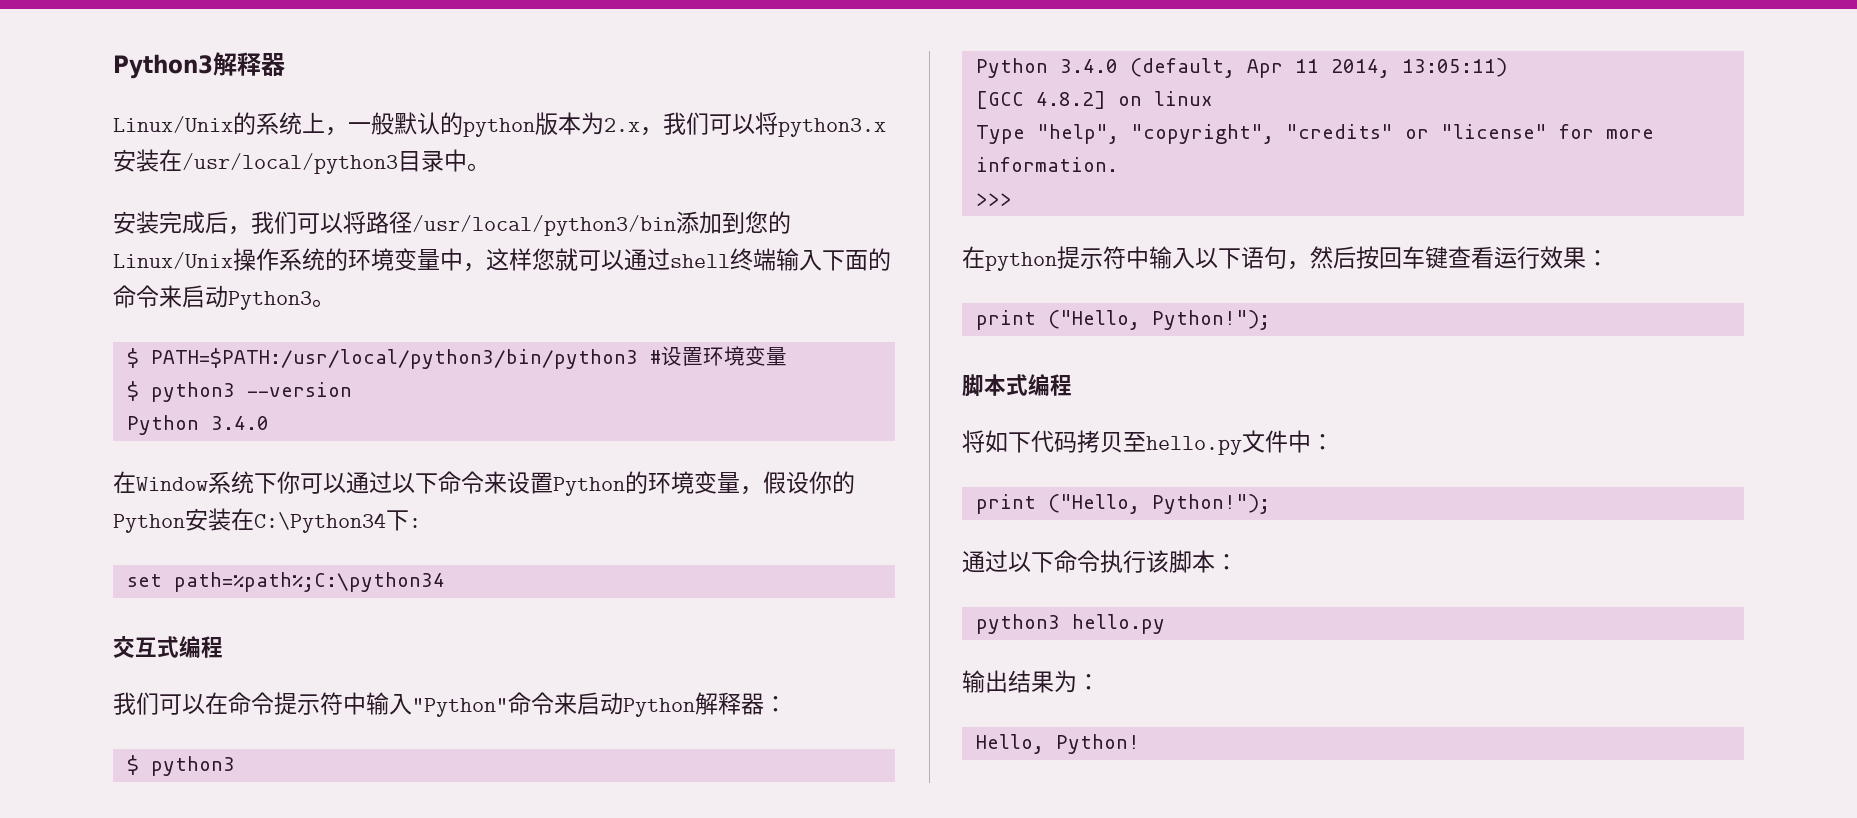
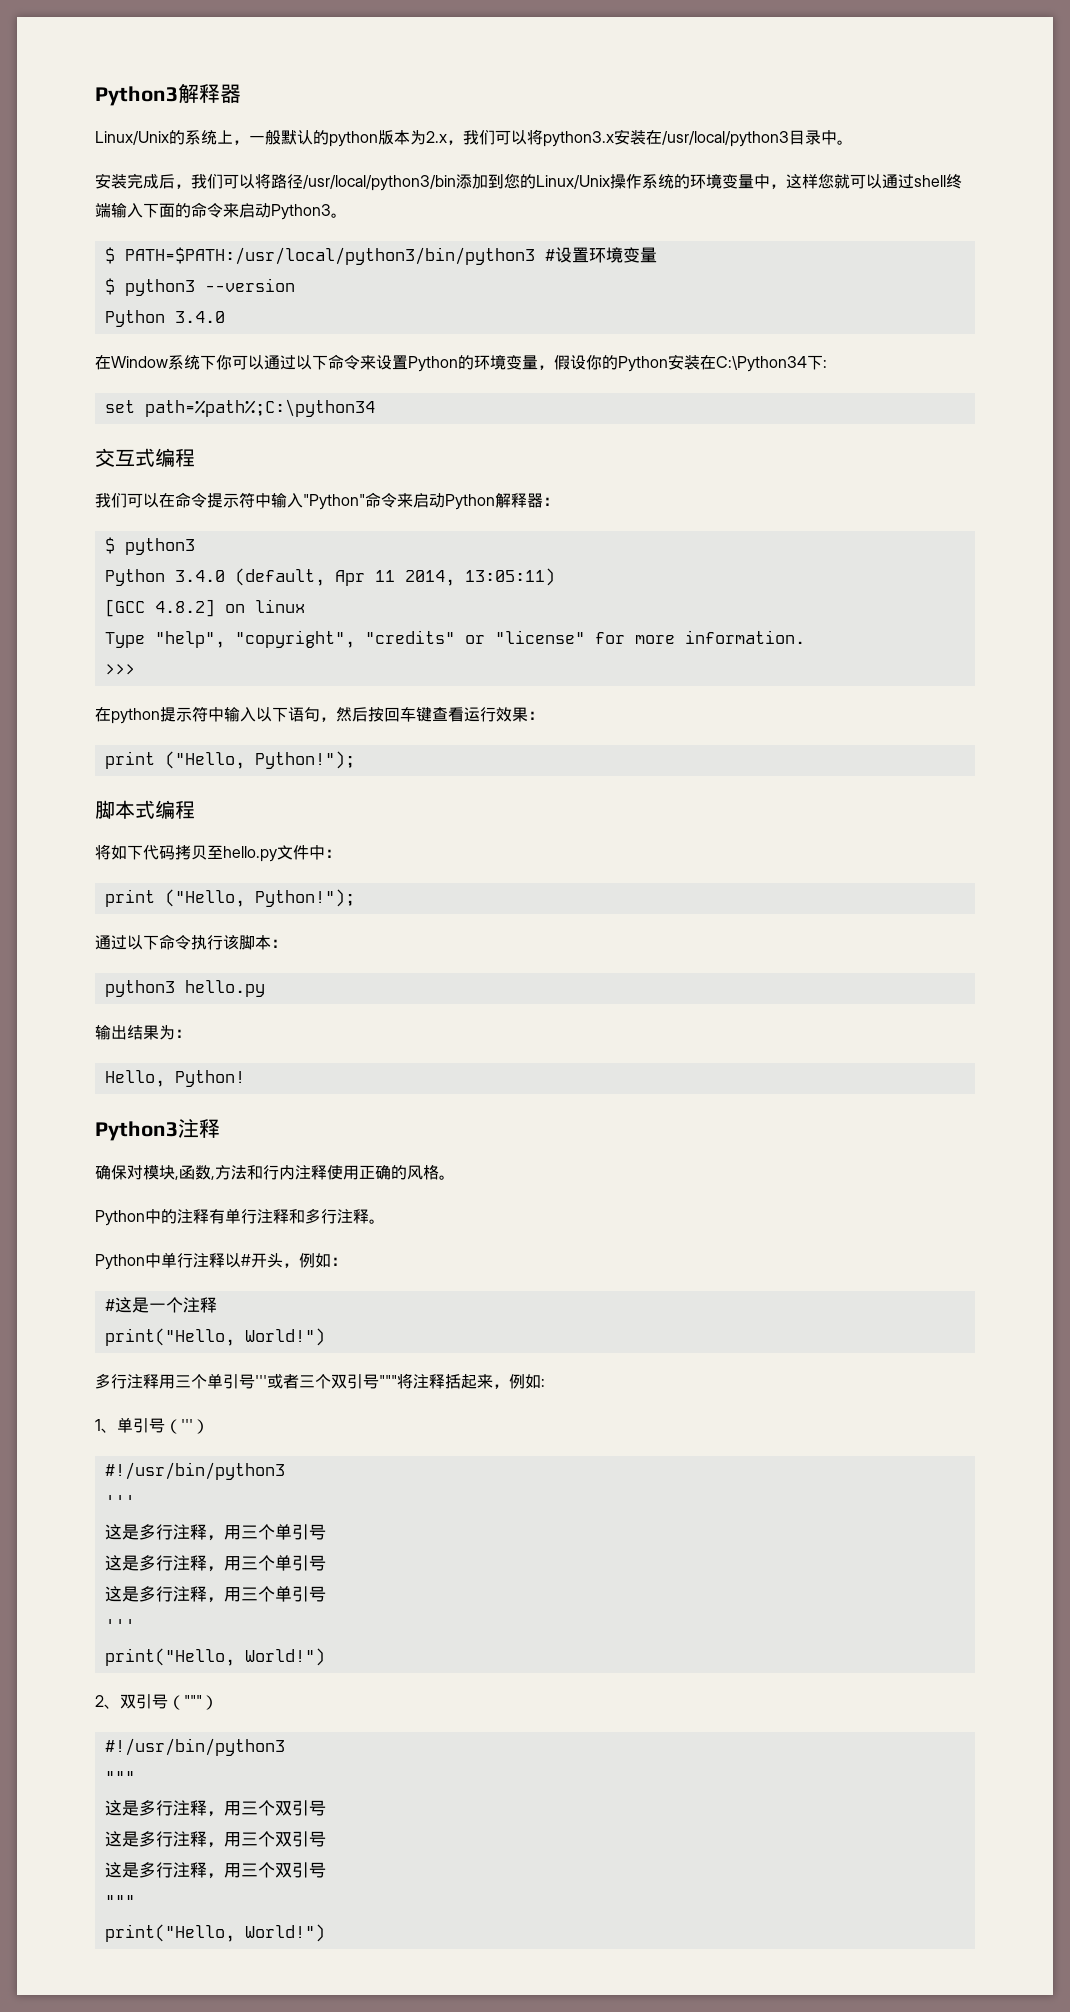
+ Python3注释
+ 确保对模块,函数,方法和行内注释使用正确的风格。
+ Python中的注释有单行注释和多行注释。
+ Python中单行注释以#开头，例如：
+ #这是一个注释
+ print("Hello, World!")
+ 多行注释用三个单引号'''或者三个双引号"""将注释括起来，例如:
+ 1、单引号（'''）
+ #!/usr/bin/python3
+ '''
+ 这是多行注释，用三个单引号
+ 这是多行注释，用三个单引号
+ 这是多行注释，用三个单引号
+ '''
+ print("Hello, World!")
+ 2、双引号（"""）
+ #!/usr/bin/python3
+ """
+ 这是多行注释，用三个双引号
+ 这是多行注释，用三个双引号
+ 这是多行注释，用三个双引号
+ """
+ print("Hello, World!")

